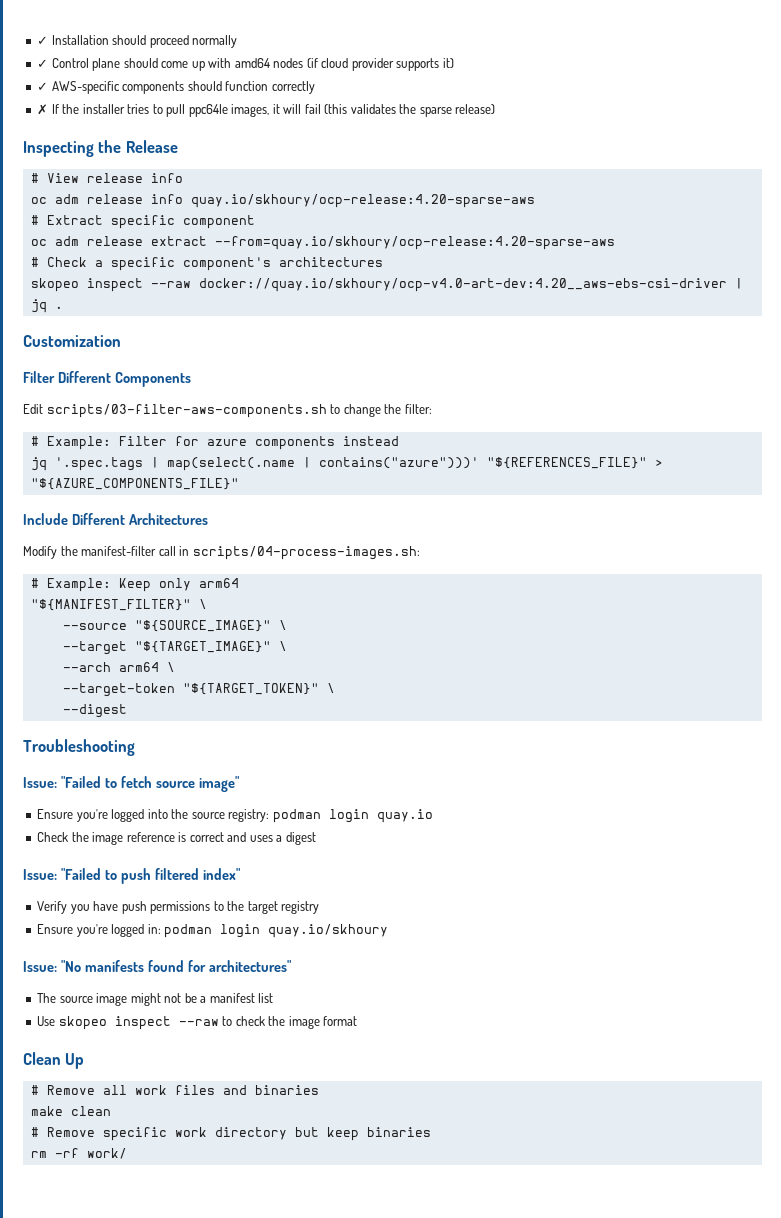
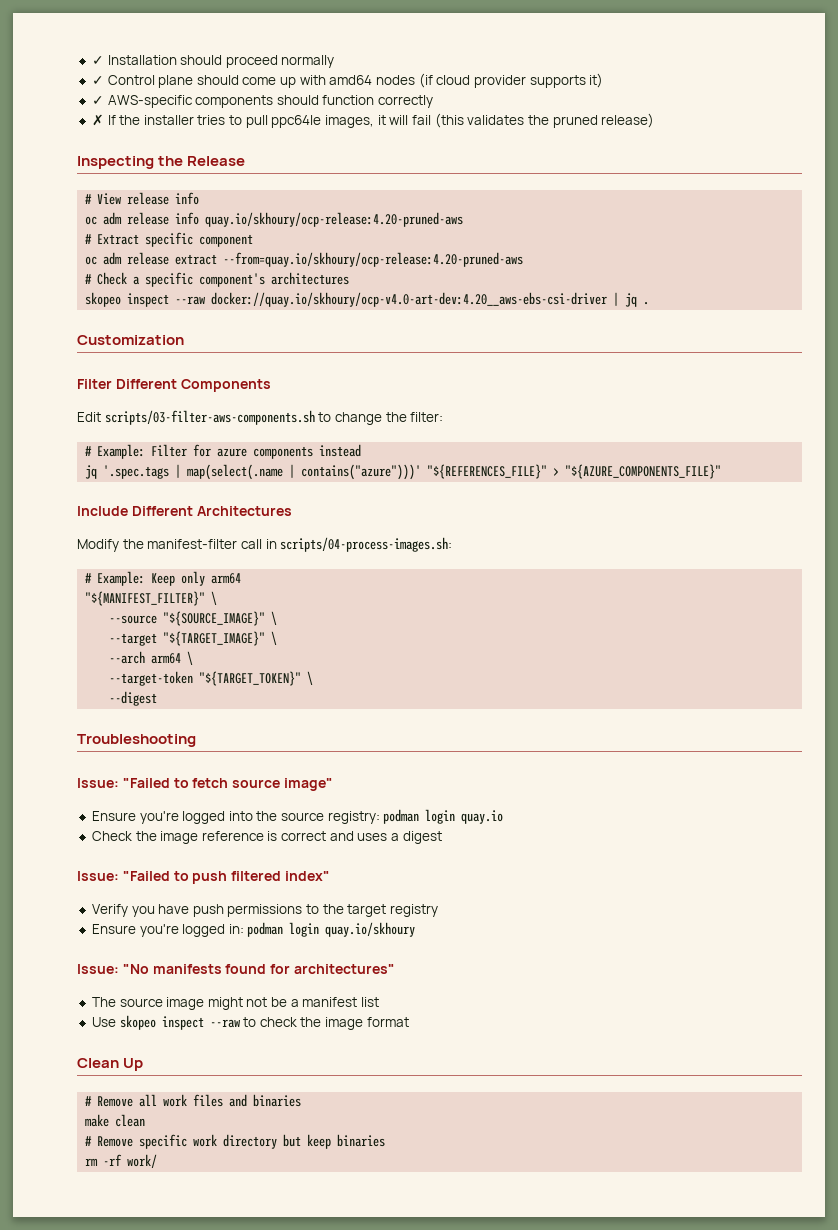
- ✗ If the installer tries to pull ppc64le images, it will fail (this validates the sparse release)
+ ✗ If the installer tries to pull ppc64le images, it will fail (this validates the pruned release)
- oc adm release info quay.io/skhoury/ocp-release:4.20-sparse-aws
+ oc adm release info quay.io/skhoury/ocp-release:4.20-pruned-aws
- oc adm release extract --from=quay.io/skhoury/ocp-release:4.20-sparse-aws
+ oc adm release extract --from=quay.io/skhoury/ocp-release:4.20-pruned-aws

